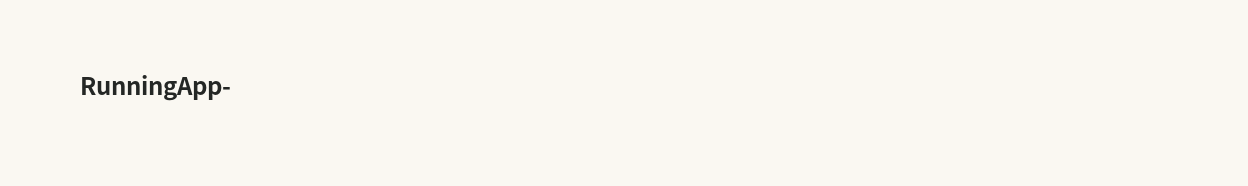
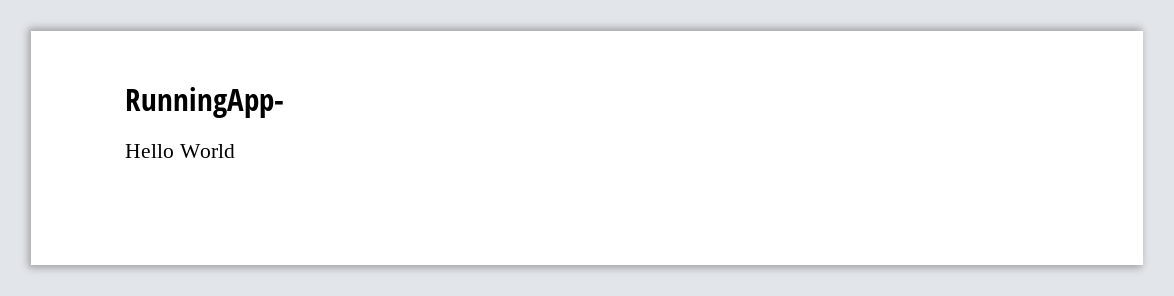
+ Hello World

